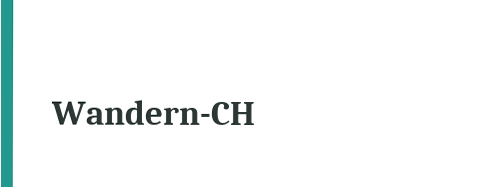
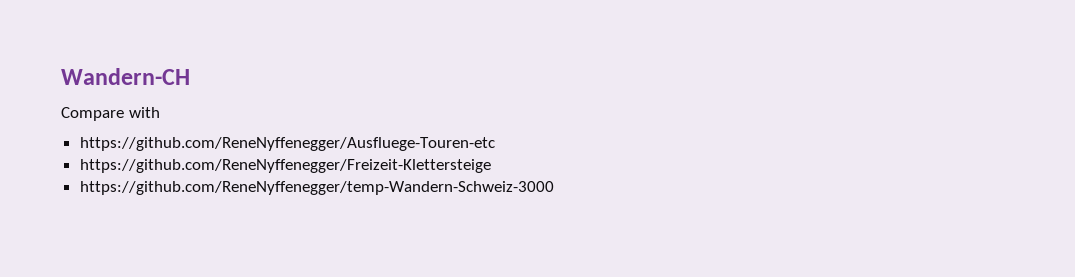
+ Compare with
+ https://github.com/ReneNyffenegger/Ausfluege-Touren-etc
+ https://github.com/ReneNyffenegger/Freizeit-Klettersteige
+ https://github.com/ReneNyffenegger/temp-Wandern-Schweiz-3000

